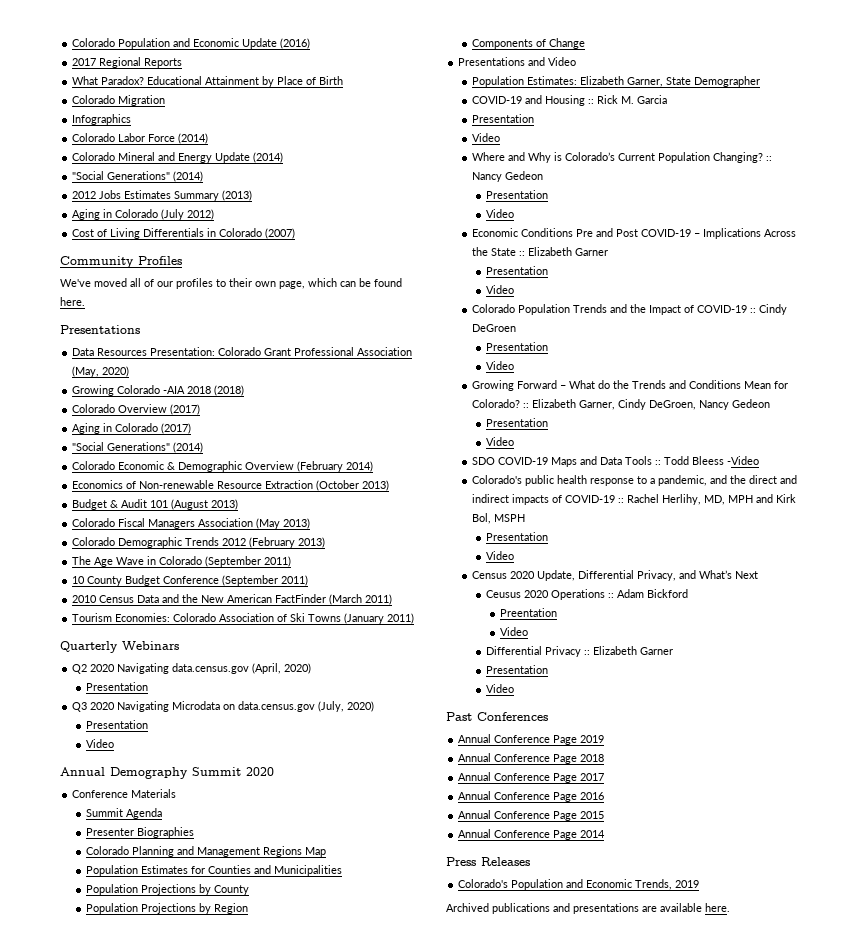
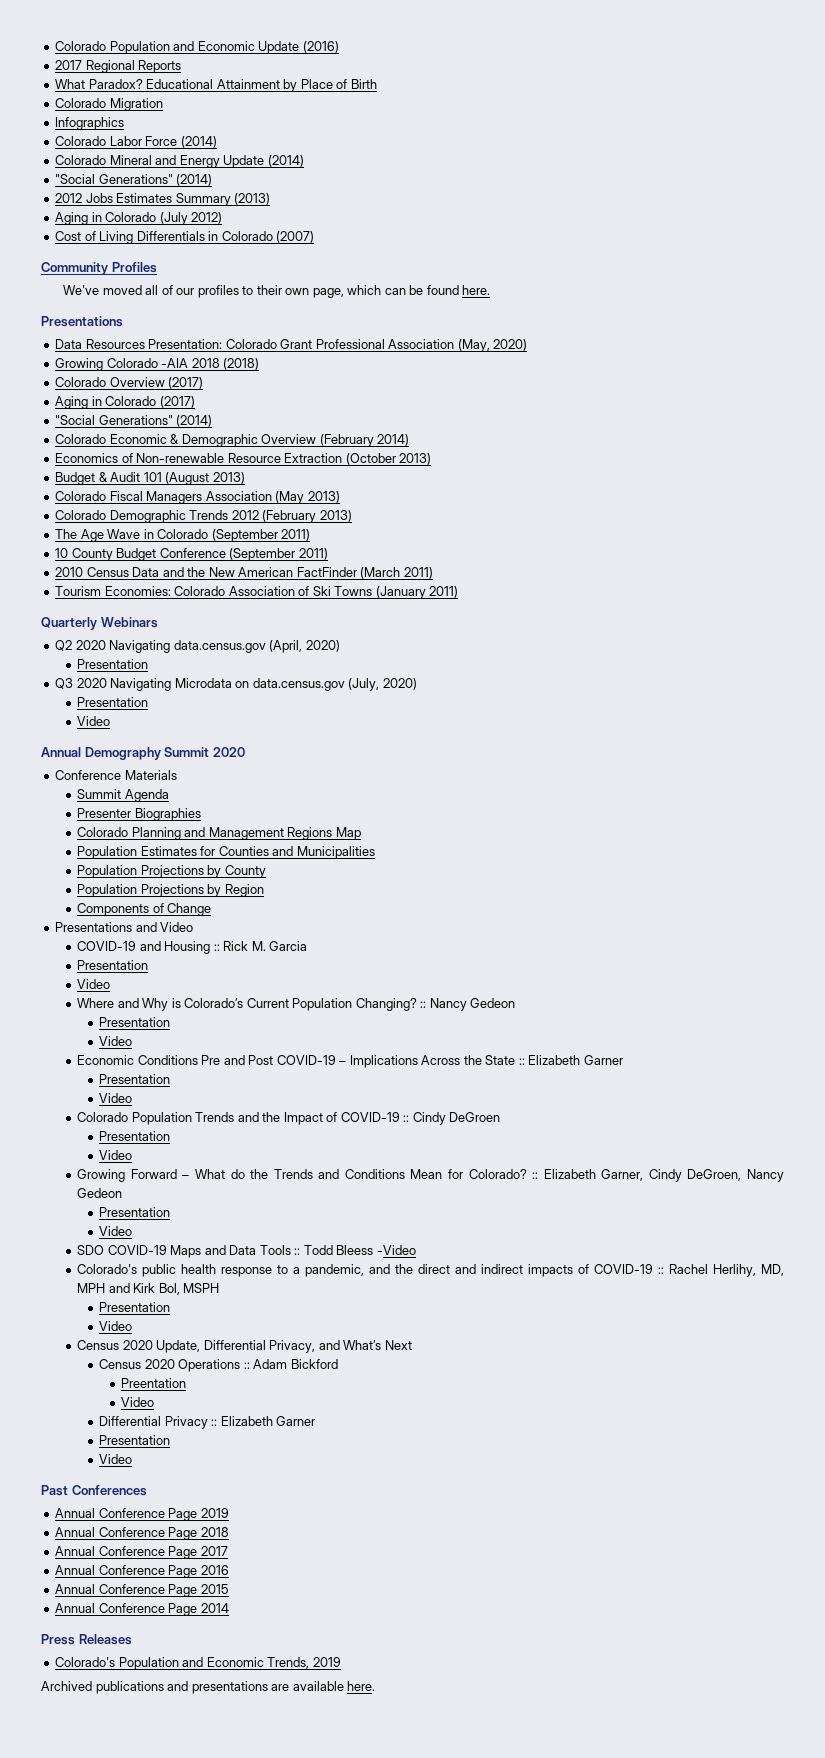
- Population Estimates: Elizabeth Garner, State Demographer
- Ceusus 2020 Operations :: Adam Bickford
+ Census 2020 Operations :: Adam Bickford

